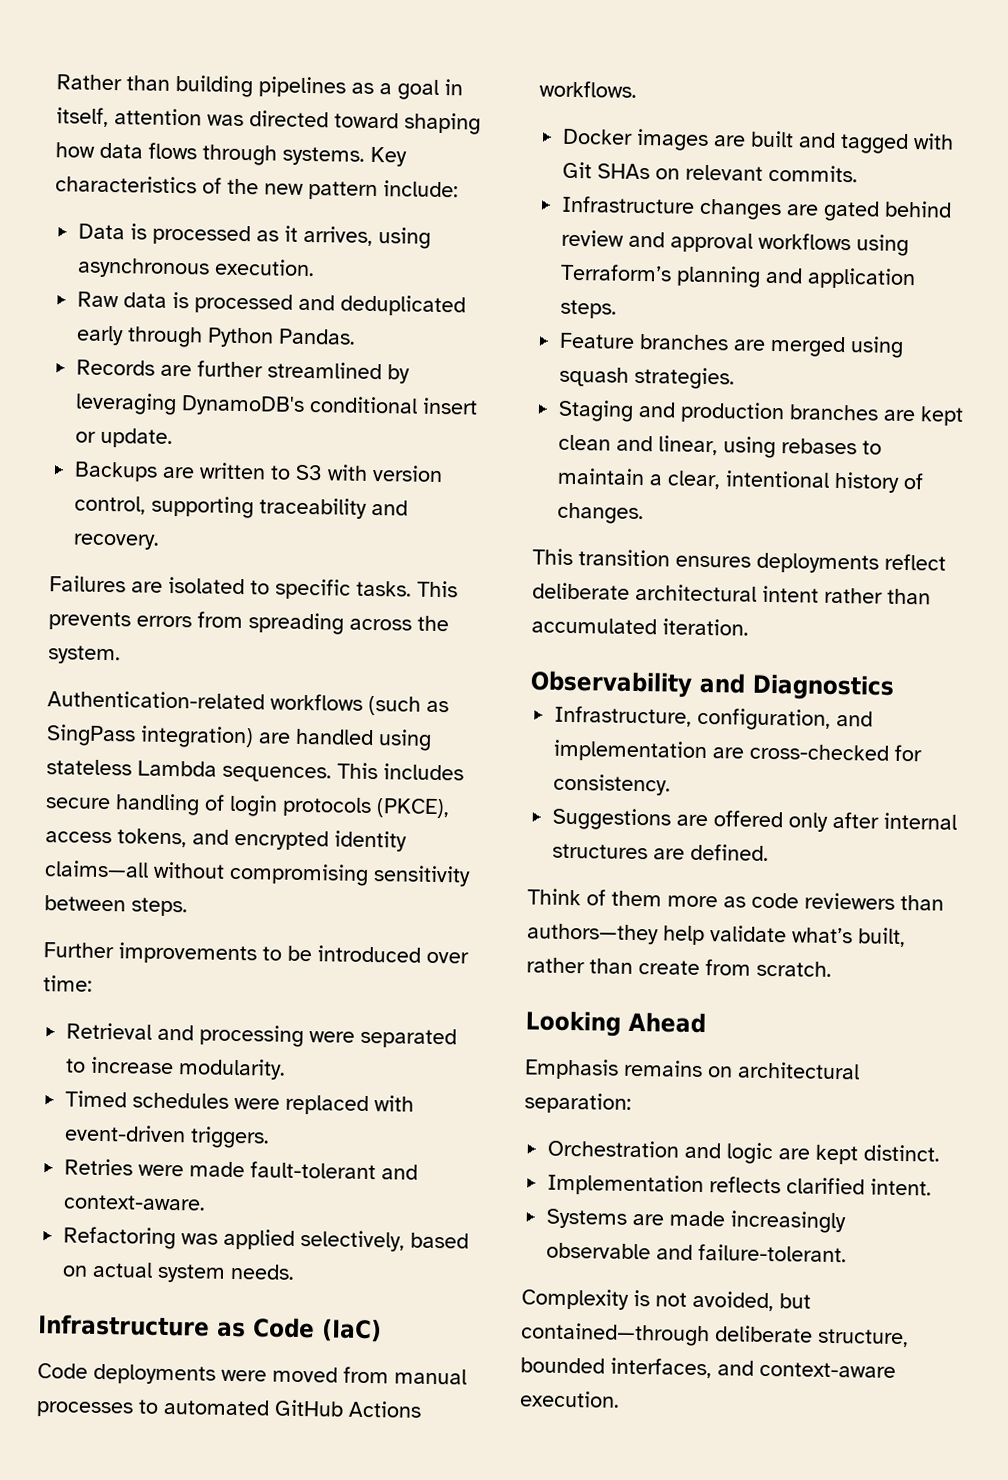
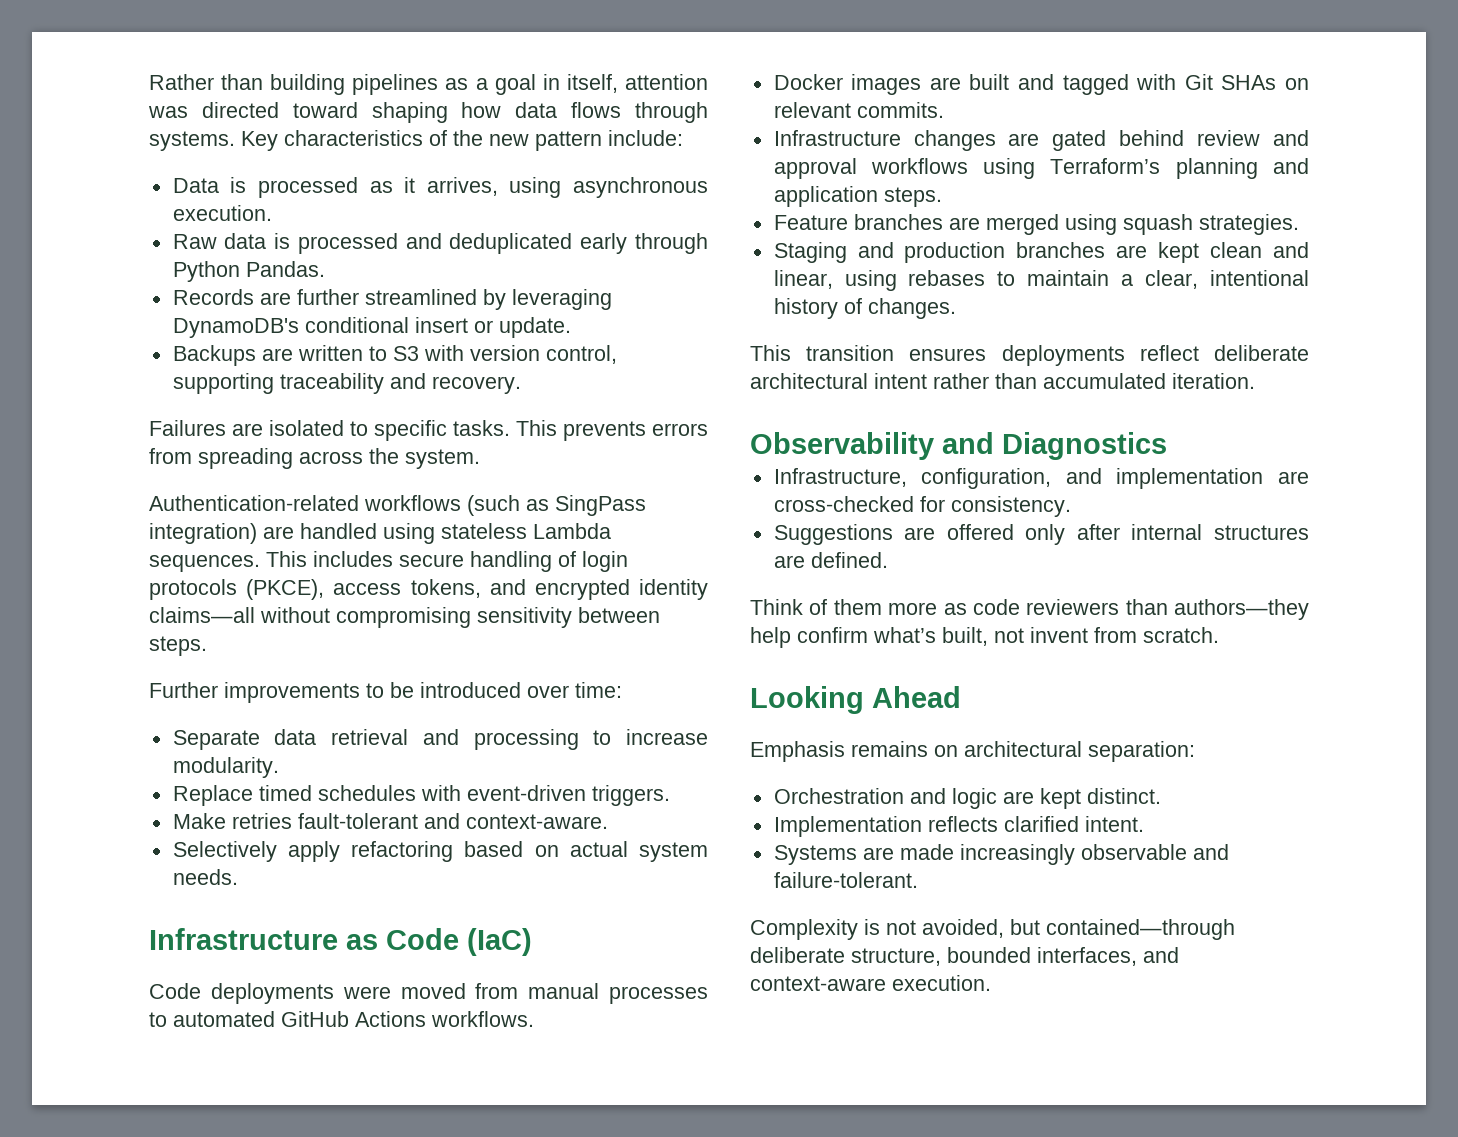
- Retrieval and processing were separated to increase modularity.
+ Separate data retrieval and processing to increase modularity.
- Timed schedules were replaced with event-driven triggers.
+ Replace timed schedules with event-driven triggers.
- Retries were made fault-tolerant and context-aware.
+ Make retries fault-tolerant and context-aware.
- Refactoring was applied selectively, based on actual system needs.
+ Selectively apply refactoring based on actual system needs.
- Think of them more as code reviewers than authors—they help validate what’s built, rather than create from scratch.
+ Think of them more as code reviewers than authors—they help confirm what’s built, not invent from scratch.

